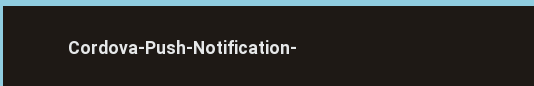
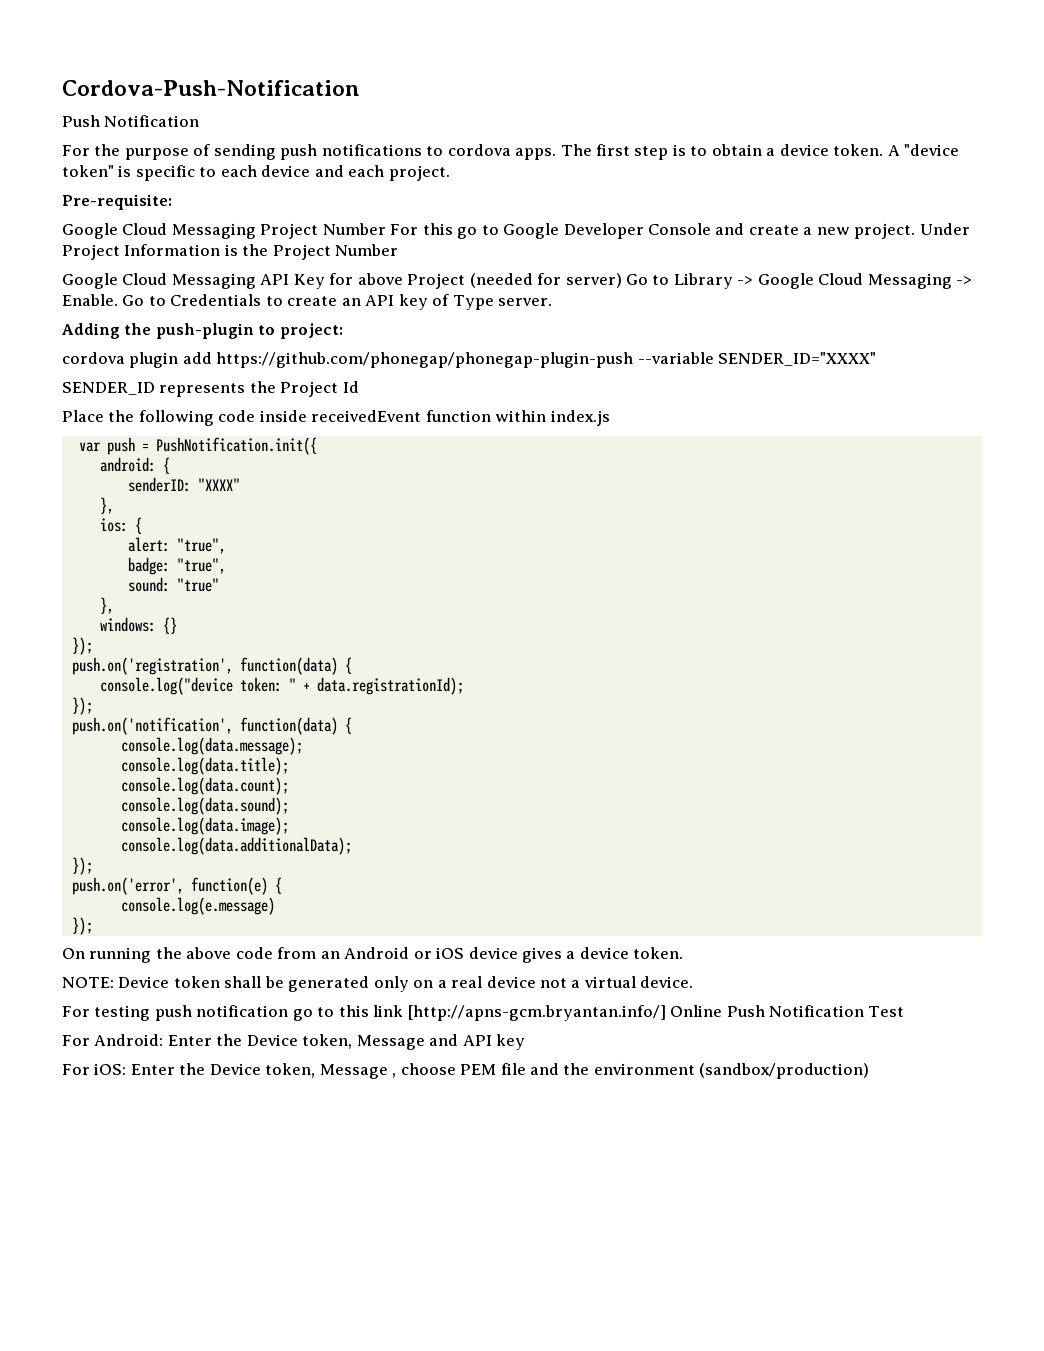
- Cordova-Push-Notification-
+ Cordova-Push-Notification
+ Push Notification
+ For the purpose of sending push notifications to cordova apps. The first step is to obtain a device token. A "device token" is specific to each device and each project.
+ Pre-requisite:
+ Google Cloud Messaging Project Number For this go to Google Developer Console and create a new project. Under Project Information is the Project Number
+ Google Cloud Messaging API Key for above Project (needed for server) Go to Library -> Google Cloud Messaging -> Enable. Go to Credentials to create an API key of Type server.
+ Adding the push-plugin to project:
+ cordova plugin add https://github.com/phonegap/phonegap-plugin-push --variable SENDER_ID="XXXX"
+ SENDER_ID represents the Project Id
+ Place the following code inside receivedEvent function within index.js
+ var push = PushNotification.init({
+ android: {
+ senderID: "XXXX"
+ },
+ ios: {
+ alert: "true",
+ badge: "true",
+ sound: "true"
+ },
+ windows: {}
+ });
+ push.on('registration', function(data) {
+ console.log("device token: " + data.registrationId);
+ });
+ push.on('notification', function(data) {
+ console.log(data.message);
+ console.log(data.title);
+ console.log(data.count);
+ console.log(data.sound);
+ console.log(data.image);
+ console.log(data.additionalData);
+ });
+ push.on('error', function(e) {
+ console.log(e.message)
+ });
+ On running the above code from an Android or iOS device gives a device token.
+ NOTE: Device token shall be generated only on a real device not a virtual device.
+ For testing push notification go to this link [http://apns-gcm.bryantan.info/] Online Push Notification Test
+ For Android: Enter the Device token, Message and API key
+ For iOS: Enter the Device token, Message , choose PEM file and the environment (sandbox/production)

